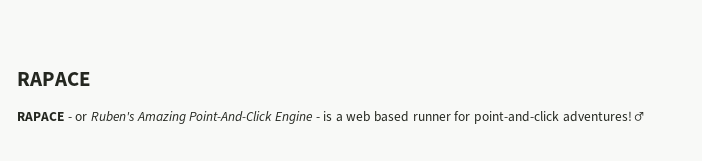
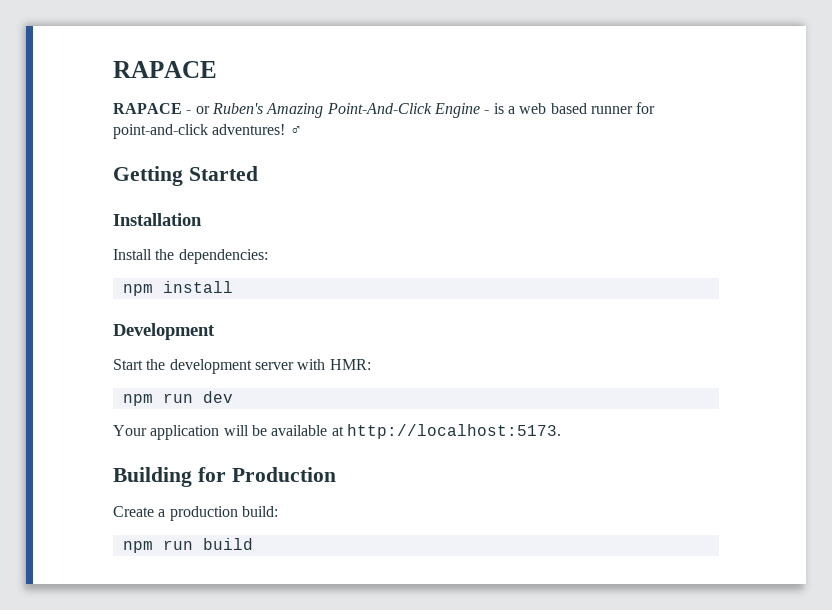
+ Getting Started
+ Installation
+ Install the dependencies:
+ npm install
+ Development
+ Start the development server with HMR:
+ npm run dev
+ Your application will be available at http://localhost:5173.
+ Building for Production
+ Create a production build:
+ npm run build

